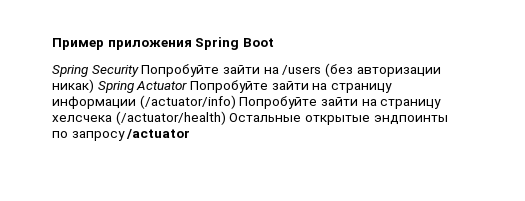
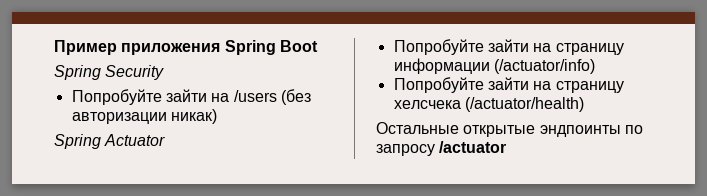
- Spring Security Попробуйте зайти на /users (без авторизации никак) Spring Actuator Попробуйте зайти на страницу информации (/actuator/info) Попробуйте зайти на страницу хелсчека (/actuator/health) Остальные открытые эндпоинты по запросу /actuator
+ Spring Security
+ Попробуйте зайти на /users (без авторизации никак)
+ Spring Actuator
+ Попробуйте зайти на страницу информации (/actuator/info)
+ Попробуйте зайти на страницу хелсчека (/actuator/health)
+ Остальные открытые эндпоинты по запросу /actuator

